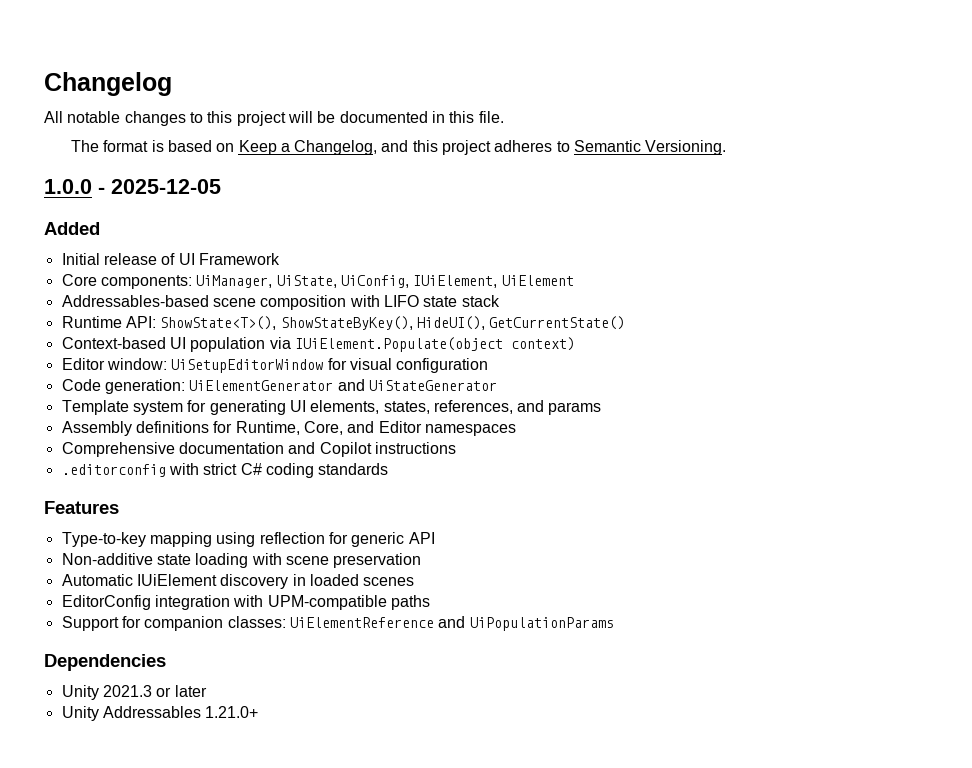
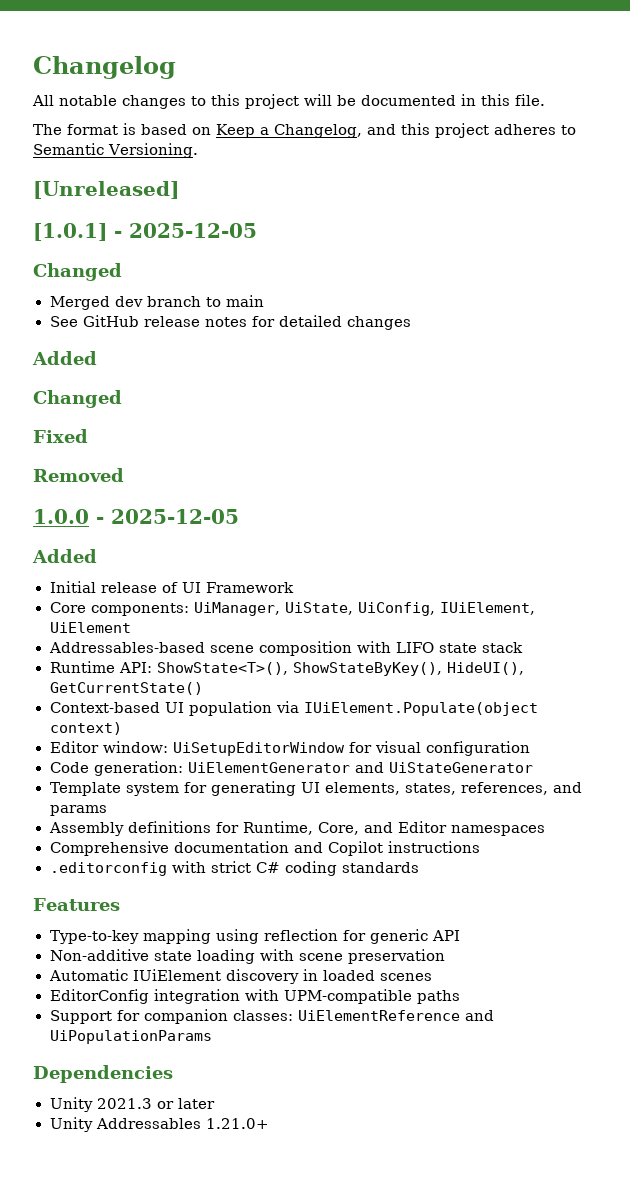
+ [Unreleased]
+ [1.0.1] - 2025-12-05
+ Changed
+ Merged dev branch to main
+ See GitHub release notes for detailed changes
+ Added
+ Changed
+ Fixed
+ Removed

